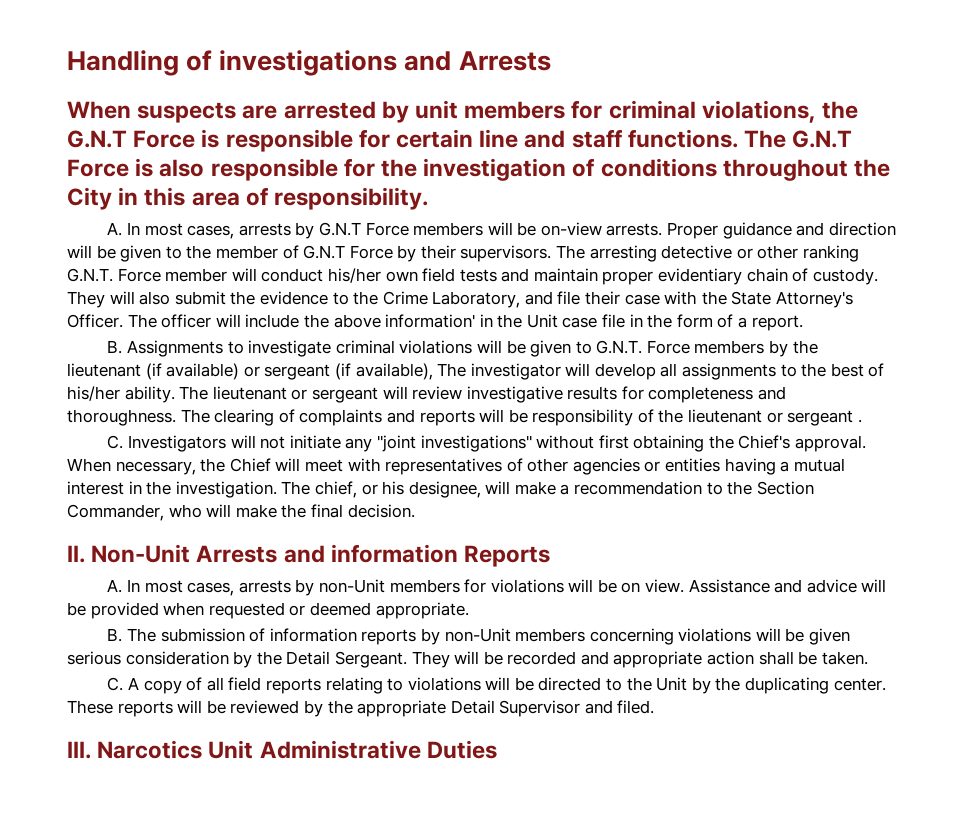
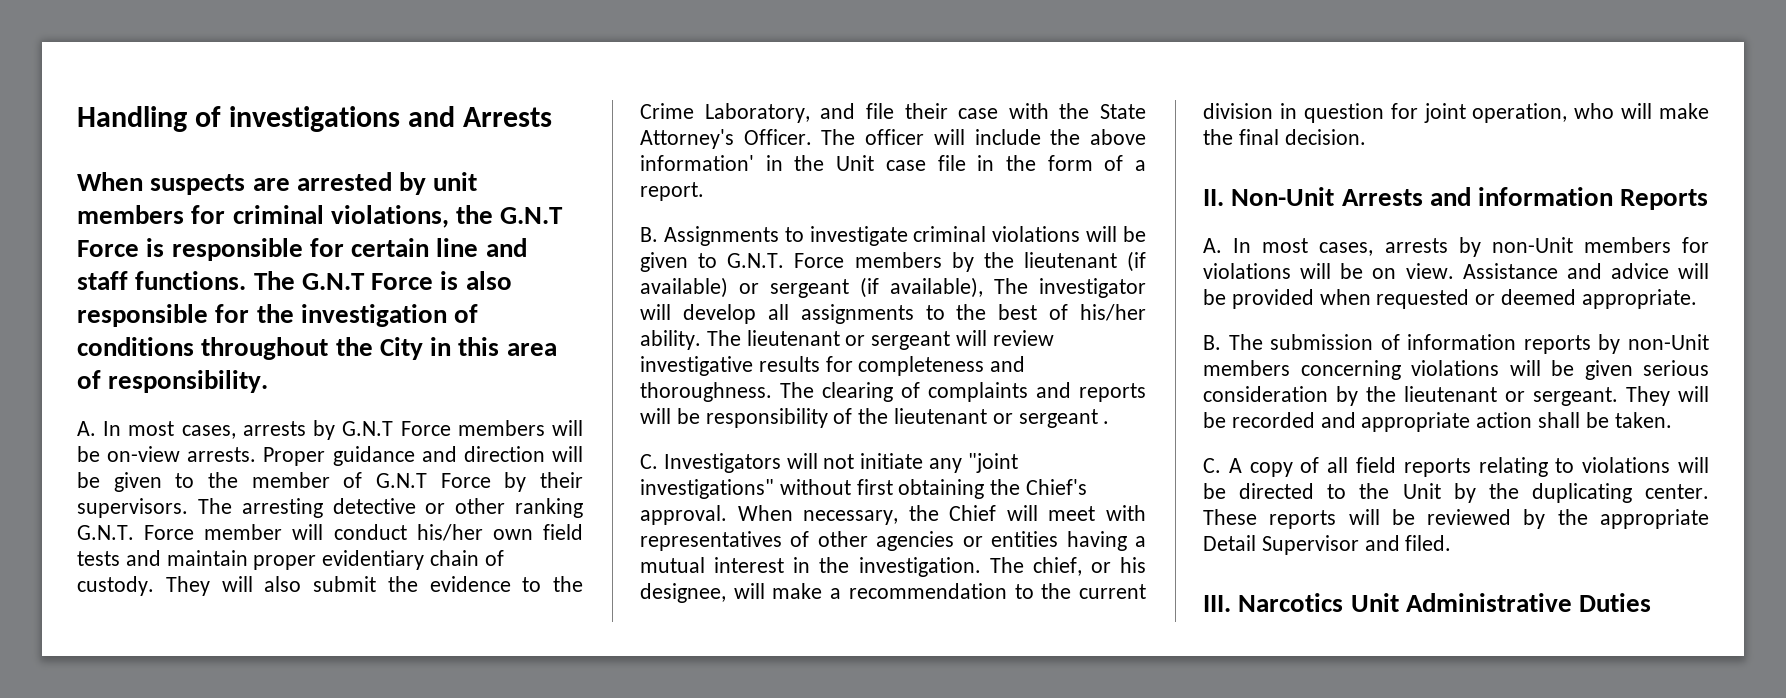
- The chief, or his designee, will make a recommendation to the Section Commander, who will make the final decision.
+ The chief, or his designee, will make a recommendation to the current division in question for joint operation, who will make the final decision.
- B. The submission of information reports by non-Unit members concerning violations will be given serious consideration by the Detail Sergeant.
+ B. The submission of information reports by non-Unit members concerning violations will be given serious consideration by the lieutenant or sergeant.

